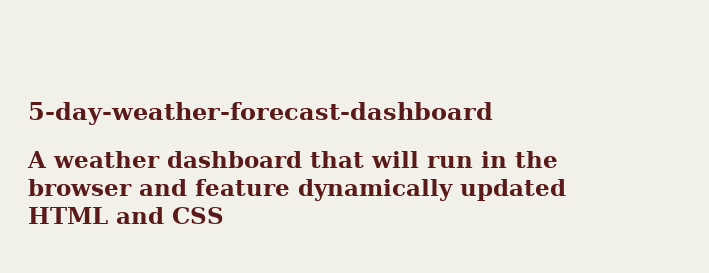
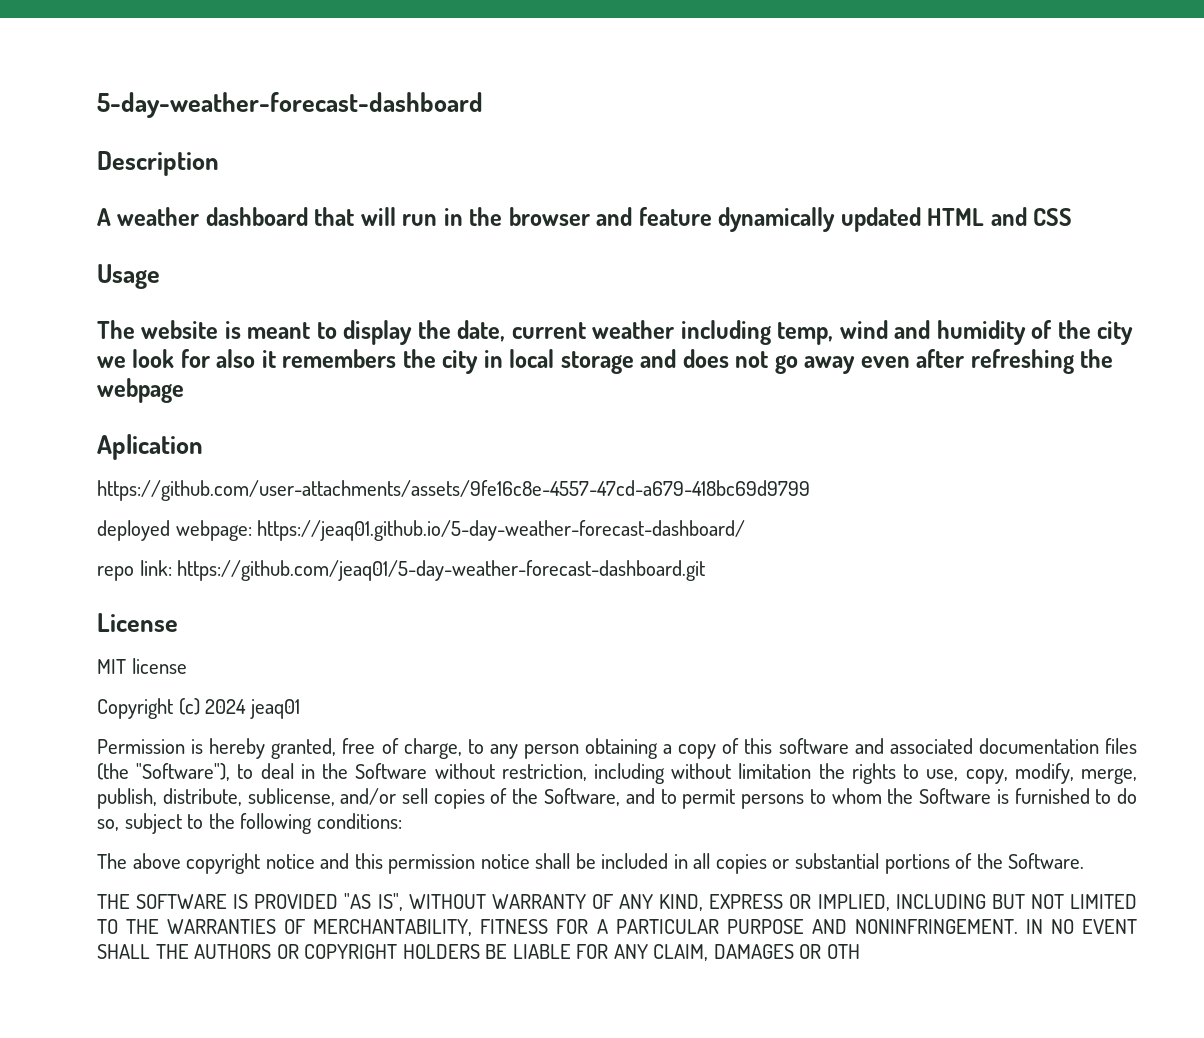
+ Description
+ Usage
+ The website is meant to display the date, current weather including temp, wind and humidity of the city we look for also it remembers the city in local storage and does not go away even after refreshing the webpage
+ Aplication
+ https://github.com/user-attachments/assets/9fe16c8e-4557-47cd-a679-418bc69d9799
+ deployed webpage: https://jeaq01.github.io/5-day-weather-forecast-dashboard/
+ repo link: https://github.com/jeaq01/5-day-weather-forecast-dashboard.git
+ License
+ MIT license
+ Copyright (c) 2024 jeaq01
+ Permission is hereby granted, free of charge, to any person obtaining a copy of this software and associated documentation files (the "Software"), to deal in the Software without restriction, including without limitation the rights to use, copy, modify, merge, publish, distribute, sublicense, and/or sell copies of the Software, and to permit persons to whom the Software is furnished to do so, subject to the following conditions:
+ The above copyright notice and this permission notice shall be included in all copies or substantial portions of the Software.
+ THE SOFTWARE IS PROVIDED "AS IS", WITHOUT WARRANTY OF ANY KIND, EXPRESS OR IMPLIED, INCLUDING BUT NOT LIMITED TO THE WARRANTIES OF MERCHANTABILITY, FITNESS FOR A PARTICULAR PURPOSE AND NONINFRINGEMENT. IN NO EVENT SHALL THE AUTHORS OR COPYRIGHT HOLDERS BE LIABLE FOR ANY CLAIM, DAMAGES OR OTH

